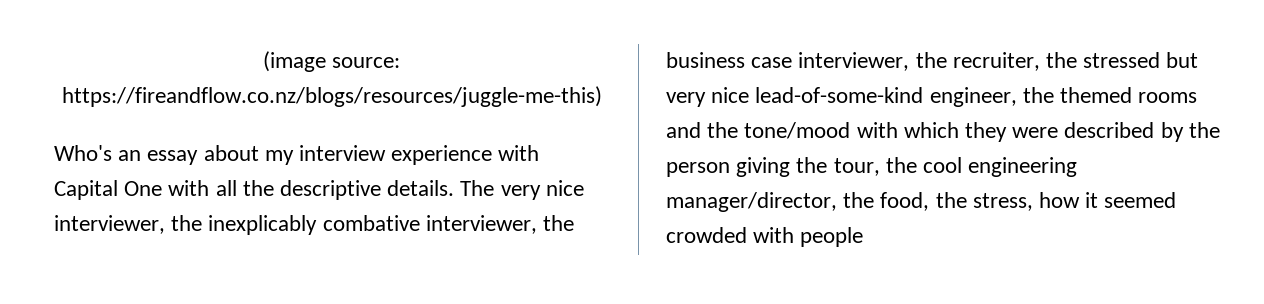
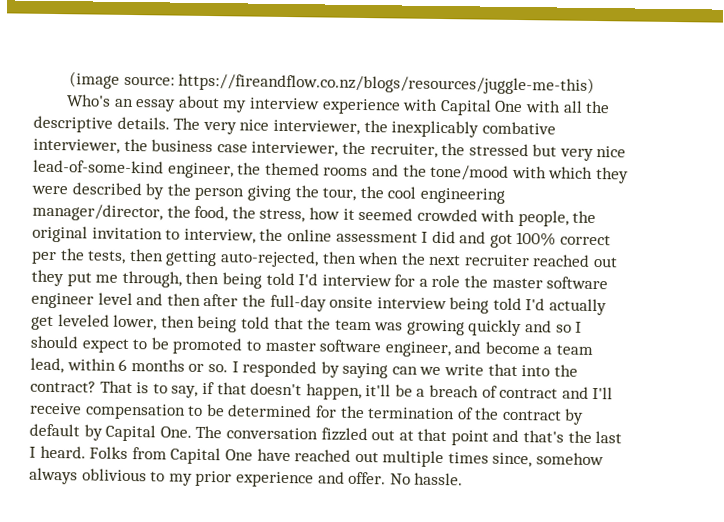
- The very nice interviewer, the inexplicably combative interviewer, the business case interviewer, the recruiter, the stressed but very nice lead-of-some-kind engineer, the themed rooms and the tone/mood with which they were described by the person giving the tour, the cool engineering manager/director, the food, the stress, how it seemed crowded with people
+ The very nice interviewer, the inexplicably combative interviewer, the business case interviewer, the recruiter, the stressed but very nice lead-of-some-kind engineer, the themed rooms and the tone/mood with which they were described by the person giving the tour, the cool engineering manager/director, the food, the stress, how it seemed crowded with people, the original invitation to interview, the online assessment I did and got 100% correct per the tests, then getting auto-rejected, then when the next recruiter reached out they put me through, then being told I'd interview for a role the master software engineer level and then after the full-day onsite interview being told I'd actually get leveled lower, then being told that the team was growing quickly and so I should expect to be promoted to master software engineer, and become a team lead, within 6 months or so. I responded by saying can we write that into the contract? That is to say, if that doesn't happen, it'll be a breach of contract and I'll receive compensation to be determined for the termination of the contract by default by Capital One. The conversation fizzled out at that point and that's the last I heard. Folks from Capital One have reached out multiple times since, somehow always oblivious to my prior experience and offer. No hassle.

